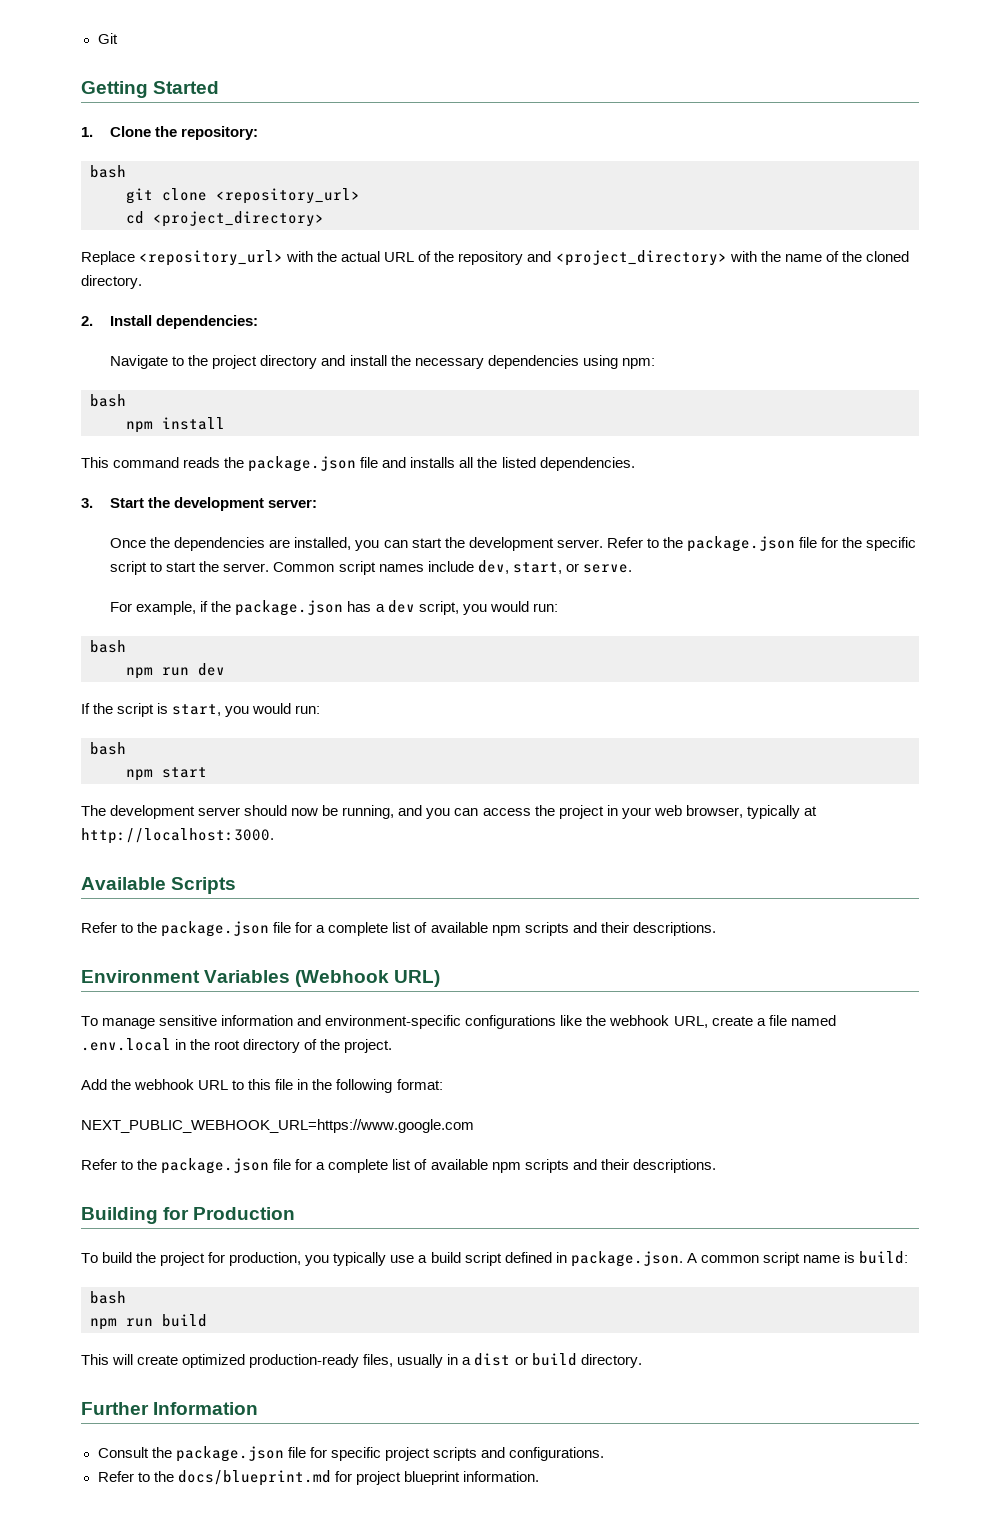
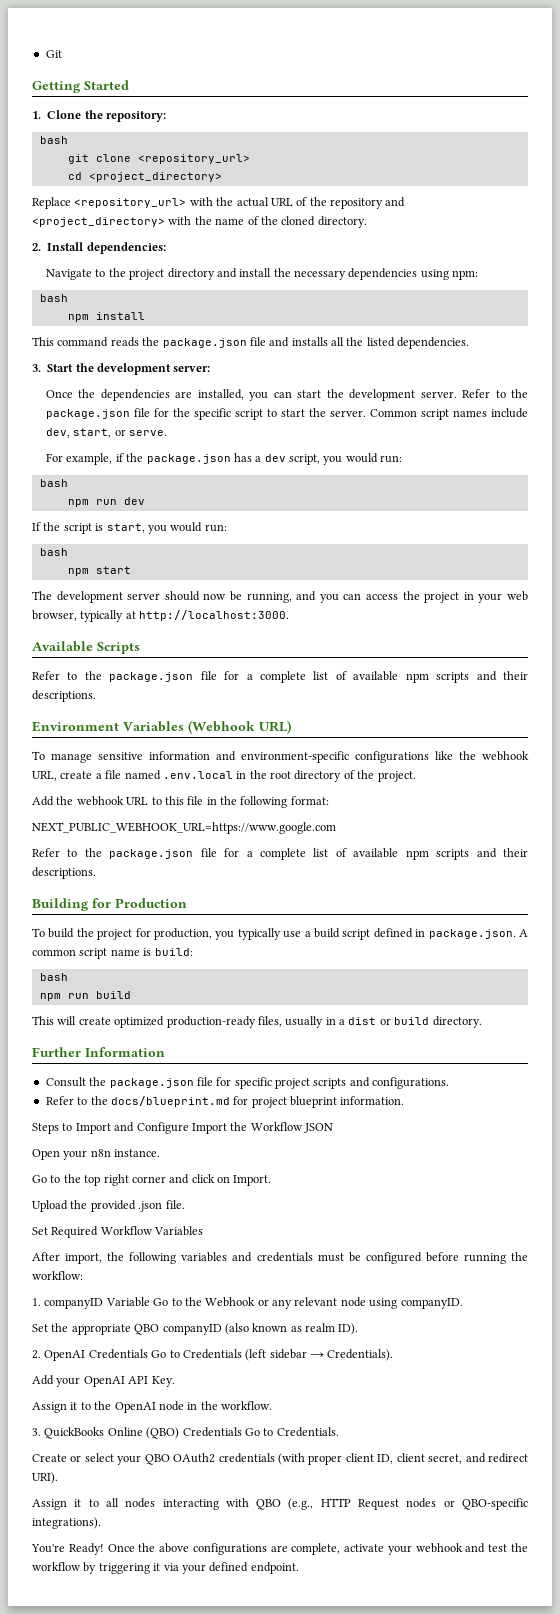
+ Steps to Import and Configure Import the Workflow JSON
+ Open your n8n instance.
+ Go to the top right corner and click on Import.
+ Upload the provided .json file.
+ Set Required Workflow Variables
+ After import, the following variables and credentials must be configured before running the workflow:
+ 1. companyID Variable Go to the Webhook or any relevant node using companyID.
+ Set the appropriate QBO companyID (also known as realm ID).
+ 2. OpenAI Credentials Go to Credentials (left sidebar → Credentials).
+ Add your OpenAI API Key.
+ Assign it to the OpenAI node in the workflow.
+ 3. QuickBooks Online (QBO) Credentials Go to Credentials.
+ Create or select your QBO OAuth2 credentials (with proper client ID, client secret, and redirect URI).
+ Assign it to all nodes interacting with QBO (e.g., HTTP Request nodes or QBO-specific integrations).
+ You're Ready! Once the above configurations are complete, activate your webhook and test the workflow by triggering it via your defined endpoint.

